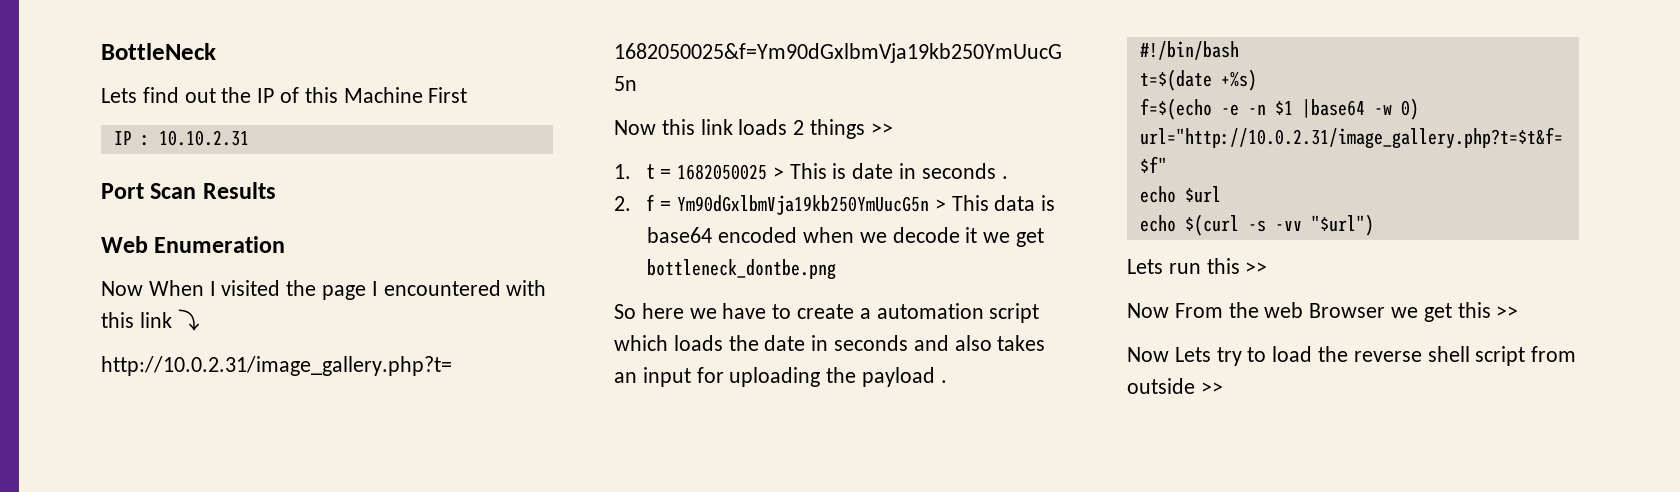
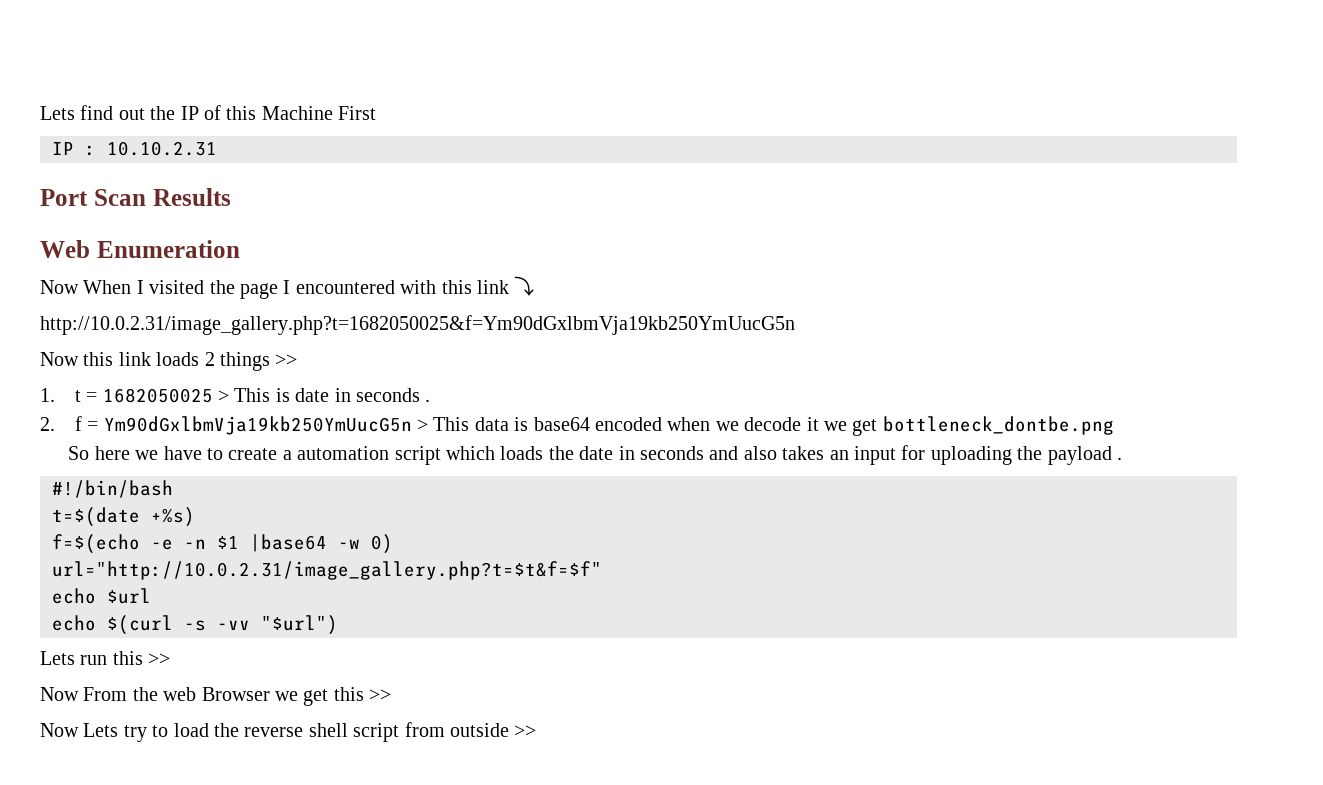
- BottleNeck

